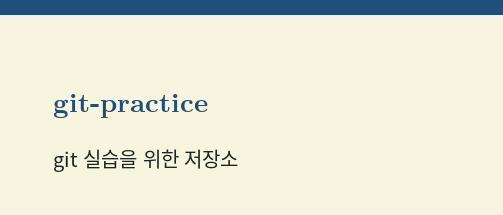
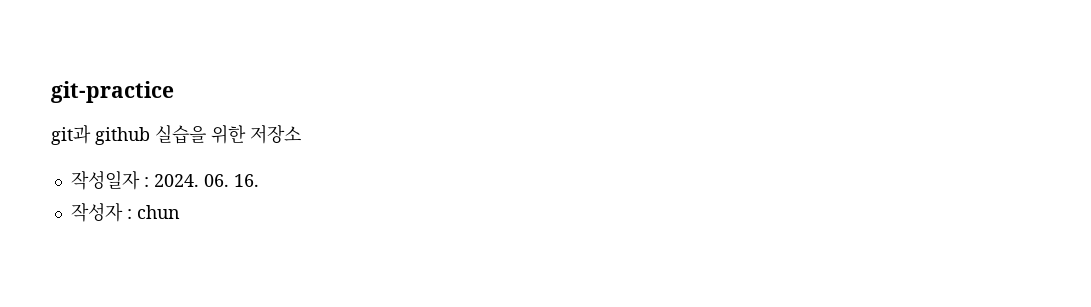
- git 실습을 위한 저장소
+ git과 github 실습을 위한 저장소
+ 작성일자 : 2024. 06. 16.
+ 작성자 : chun

